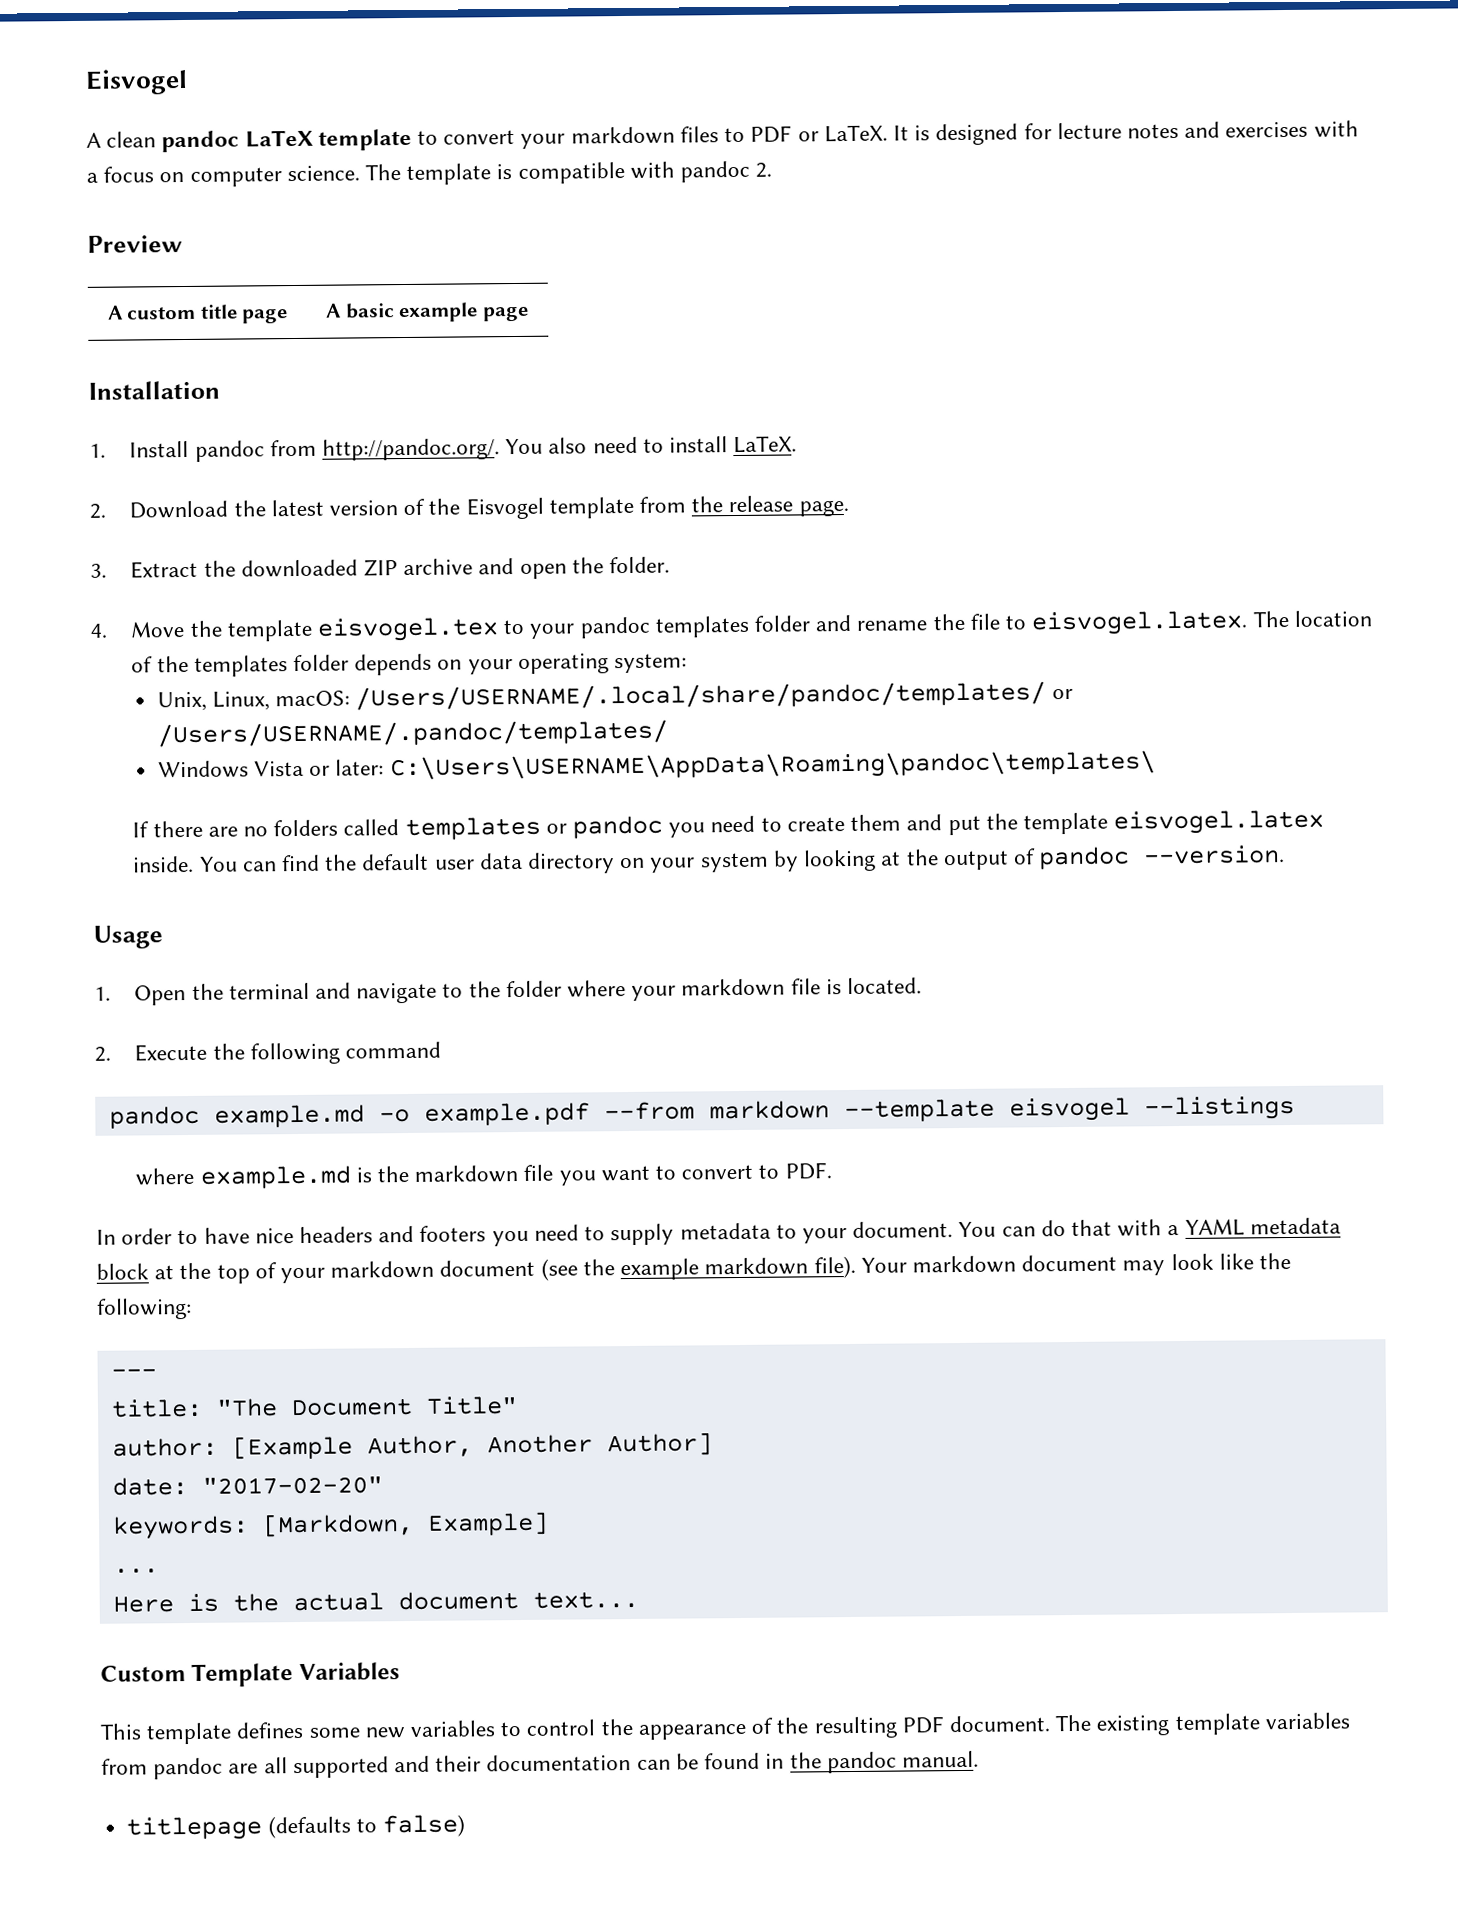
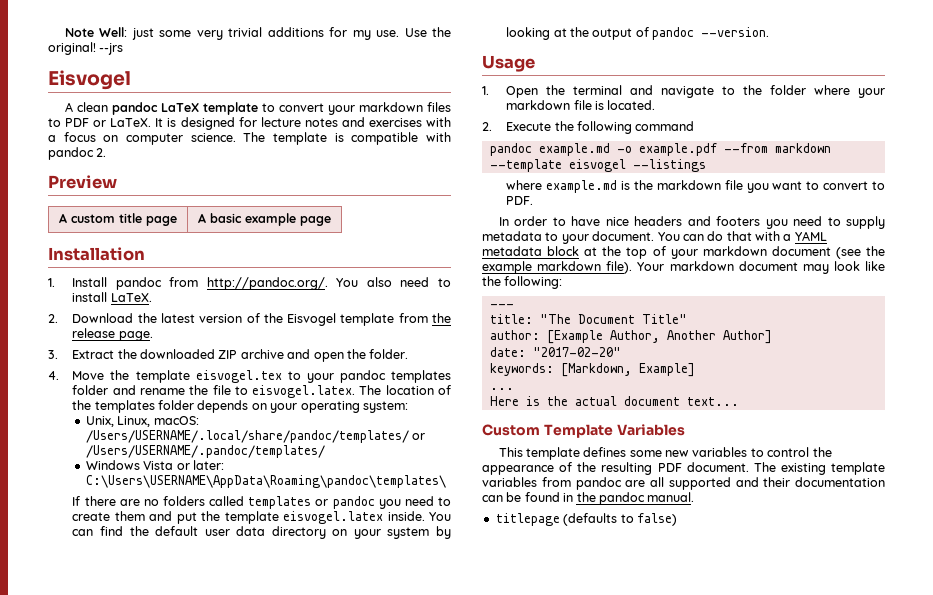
+ Note Well: just some very trivial additions for my use. Use the original! --jrs

